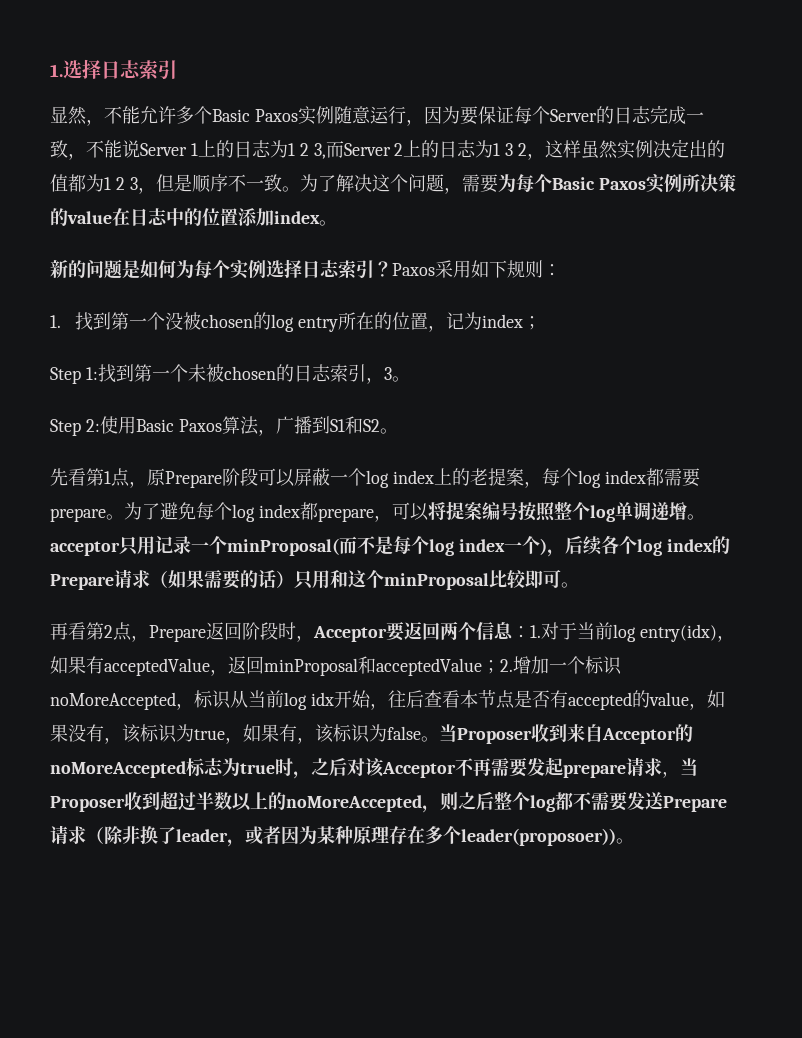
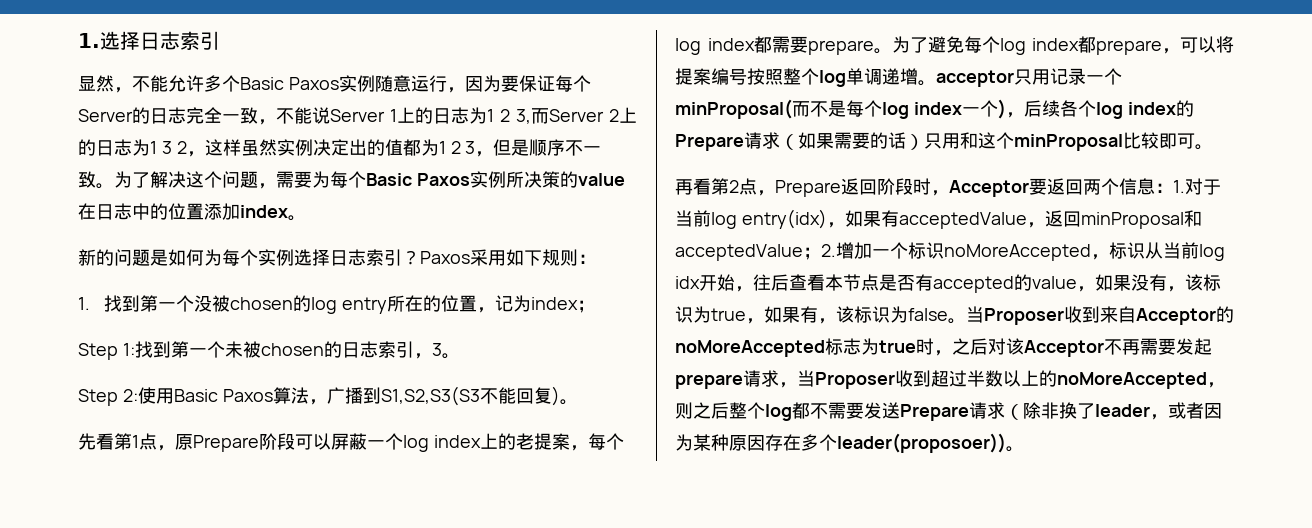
- 显然，不能允许多个Basic Paxos实例随意运行，因为要保证每个Server的日志完成一致，不能说Server 1上的日志为1 2 3,而Server 2上的日志为1 3 2，这样虽然实例决定出的值都为1 2 3，但是顺序不一致。
+ 显然，不能允许多个Basic Paxos实例随意运行，因为要保证每个Server的日志完全一致，不能说Server 1上的日志为1 2 3,而Server 2上的日志为1 3 2，这样虽然实例决定出的值都为1 2 3，但是顺序不一致。
- Step 2:使用Basic Paxos算法，广播到S1和S2。
+ Step 2:使用Basic Paxos算法，广播到S1,S2,S3(S3不能回复)。
- 当Proposer收到来自Acceptor的noMoreAccepted标志为true时，之后对该Acceptor不再需要发起prepare请求，当Proposer收到超过半数以上的noMoreAccepted，则之后整个log都不需要发送Prepare请求（除非换了leader，或者因为某种原理存在多个leader(proposoer))。
+ 当Proposer收到来自Acceptor的noMoreAccepted标志为true时，之后对该Acceptor不再需要发起prepare请求，当Proposer收到超过半数以上的noMoreAccepted，则之后整个log都不需要发送Prepare请求（除非换了leader，或者因为某种原因存在多个leader(proposoer))。

